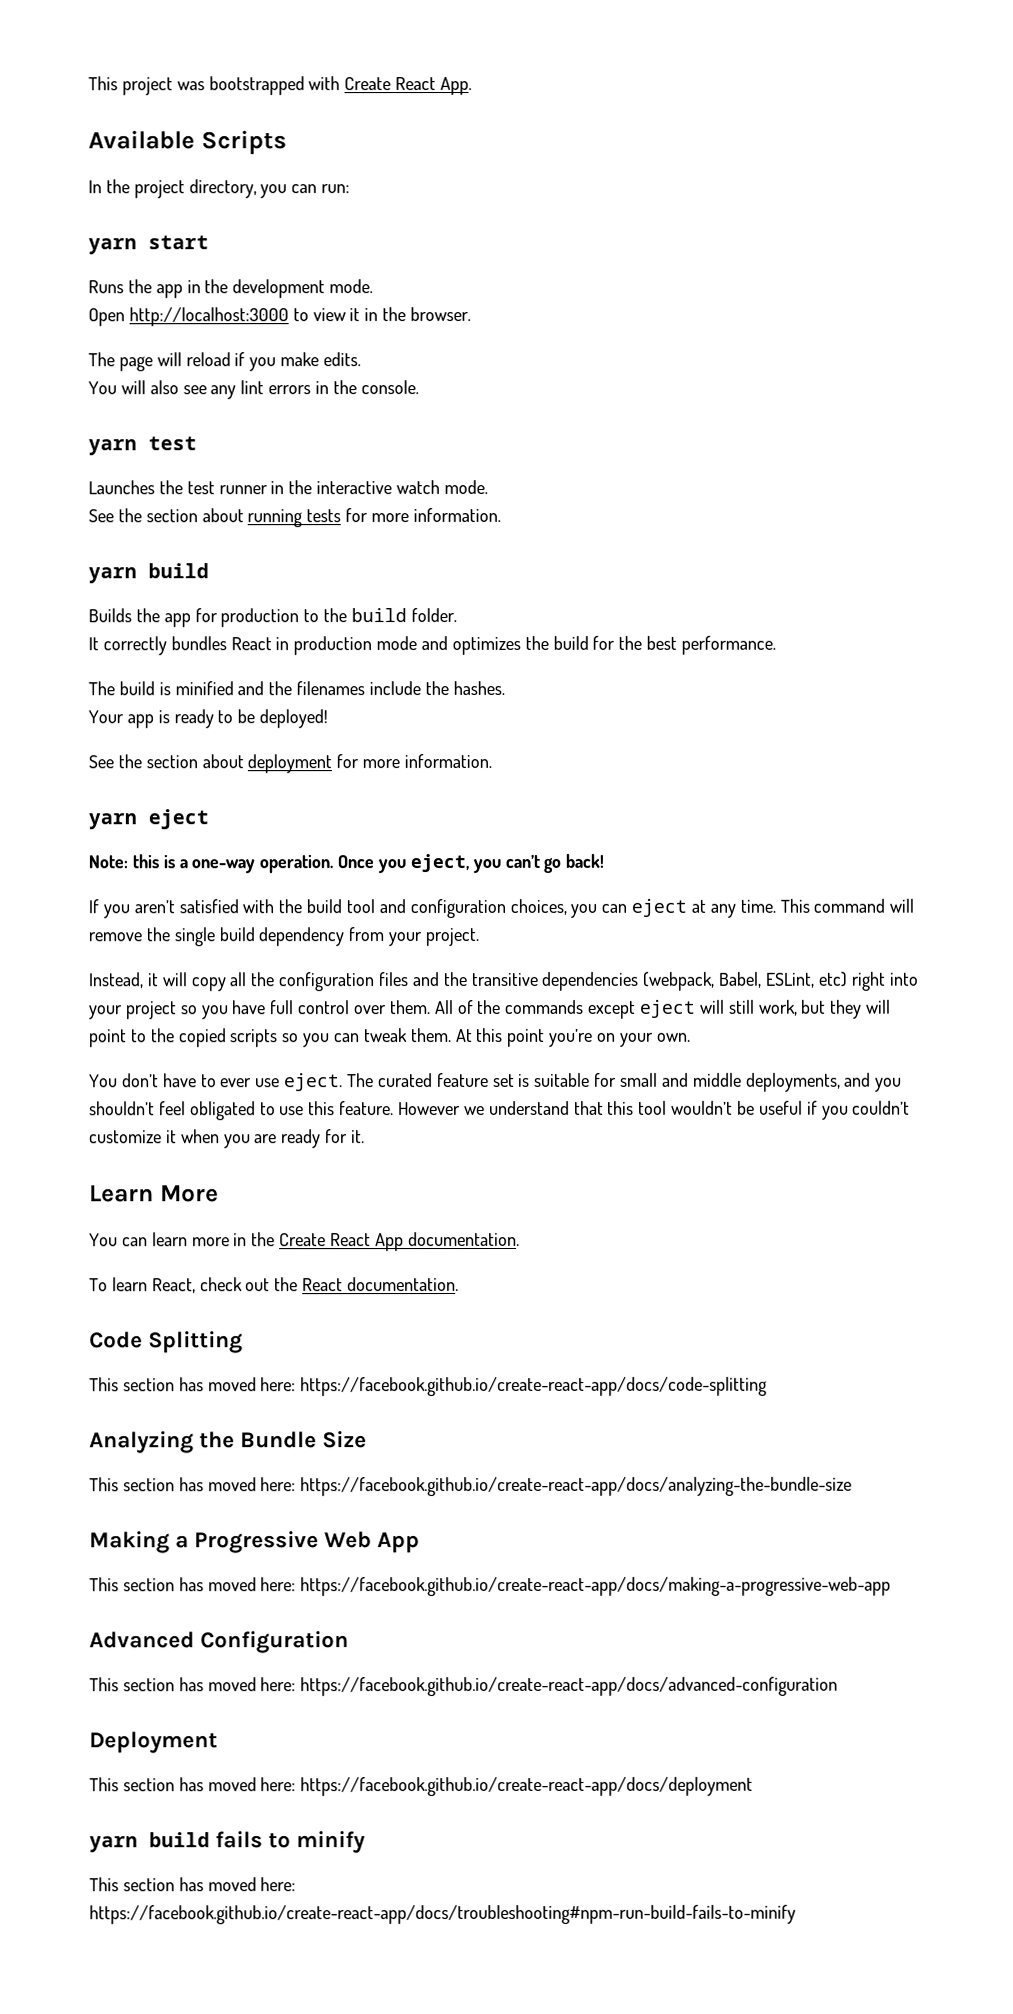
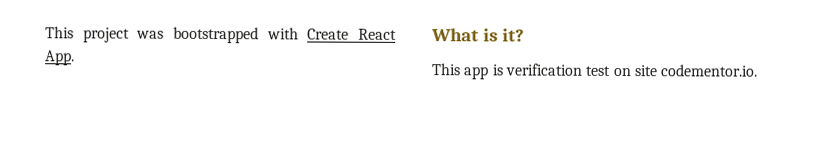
- Available Scripts
- In the project directory, you can run:
- yarn start
- Runs the app in the development mode.
- Open http://localhost:3000 to view it in the browser.
- The page will reload if you make edits.
- You will also see any lint errors in the console.
- yarn test
- Launches the test runner in the interactive watch mode.
- See the section about running tests for more information.
- yarn build
- Builds the app for production to the build folder.
- It correctly bundles React in production mode and optimizes the build for the best performance.
- The build is minified and the filenames include the hashes.
- Your app is ready to be deployed!
- See the section about deployment for more information.
- yarn eject
- Note: this is a one-way operation. Once you eject, you can’t go back!
- If you aren’t satisfied with the build tool and configuration choices, you can eject at any time. This command will remove the single build dependency from your project.
- Instead, it will copy all the configuration files and the transitive dependencies (webpack, Babel, ESLint, etc) right into your project so you have full control over them. All of the commands except eject will still work, but they will point to the copied scripts so you can tweak them. At this point you’re on your own.
- You don’t have to ever use eject. The curated feature set is suitable for small and middle deployments, and you shouldn’t feel obligated to use this feature. However we understand that this tool wouldn’t be useful if you couldn’t customize it when you are ready for it.
- Learn More
- You can learn more in the Create React App documentation.
- To learn React, check out the React documentation.
- Code Splitting
- This section has moved here: https://facebook.github.io/create-react-app/docs/code-splitting
- Analyzing the Bundle Size
- This section has moved here: https://facebook.github.io/create-react-app/docs/analyzing-the-bundle-size
- Making a Progressive Web App
- This section has moved here: https://facebook.github.io/create-react-app/docs/making-a-progressive-web-app
- Advanced Configuration
- This section has moved here: https://facebook.github.io/create-react-app/docs/advanced-configuration
- Deployment
- This section has moved here: https://facebook.github.io/create-react-app/docs/deployment
- yarn build fails to minify
- This section has moved here: https://facebook.github.io/create-react-app/docs/troubleshooting#npm-run-build-fails-to-minify
+ What is it?
+ This app is verification test on site codementor.io.

